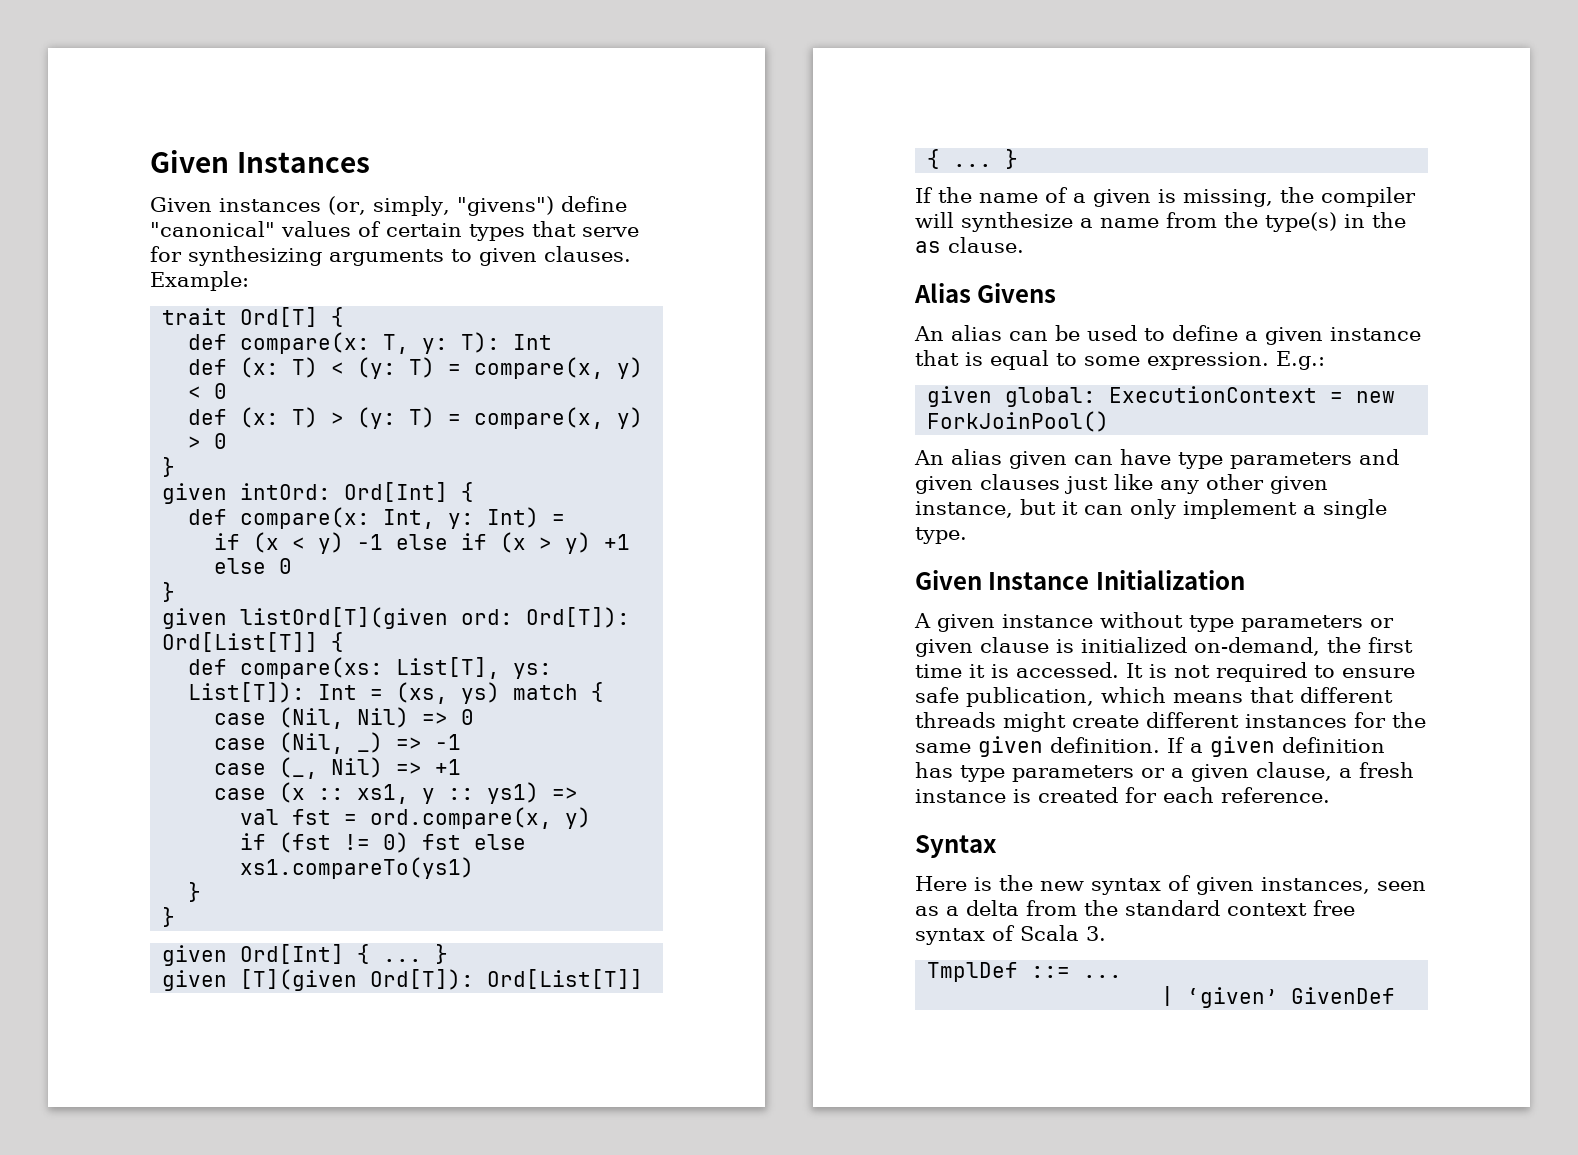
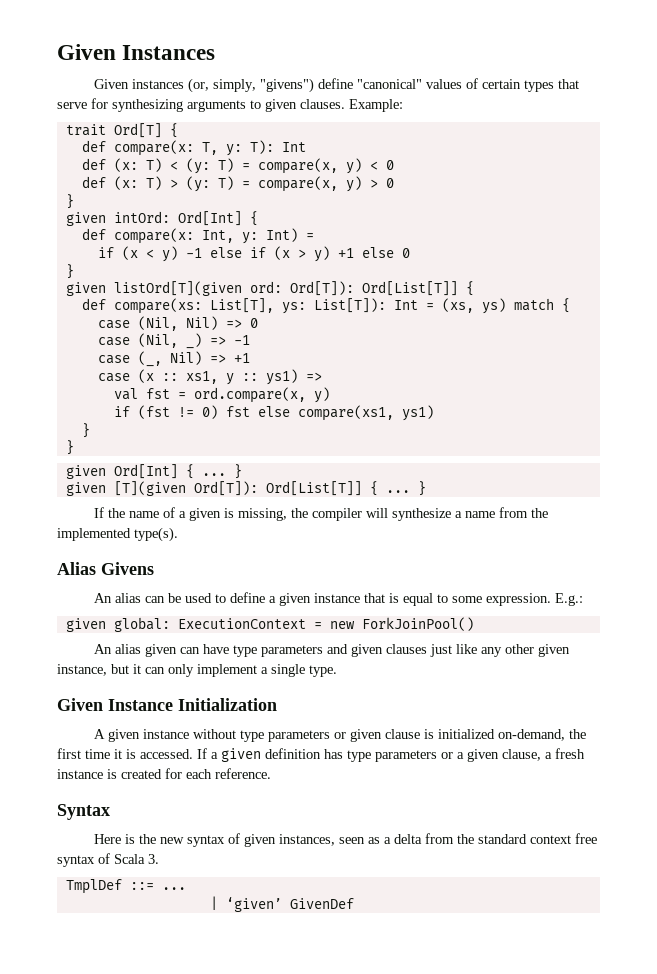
- if (fst != 0) fst else xs1.compareTo(ys1)
+ if (fst != 0) fst else compare(xs1, ys1)
- If the name of a given is missing, the compiler will synthesize a name from the type(s) in the as clause.
+ If the name of a given is missing, the compiler will synthesize a name from the implemented type(s).
- It is not required to ensure safe publication, which means that different threads might create different instances for the same given definition.

